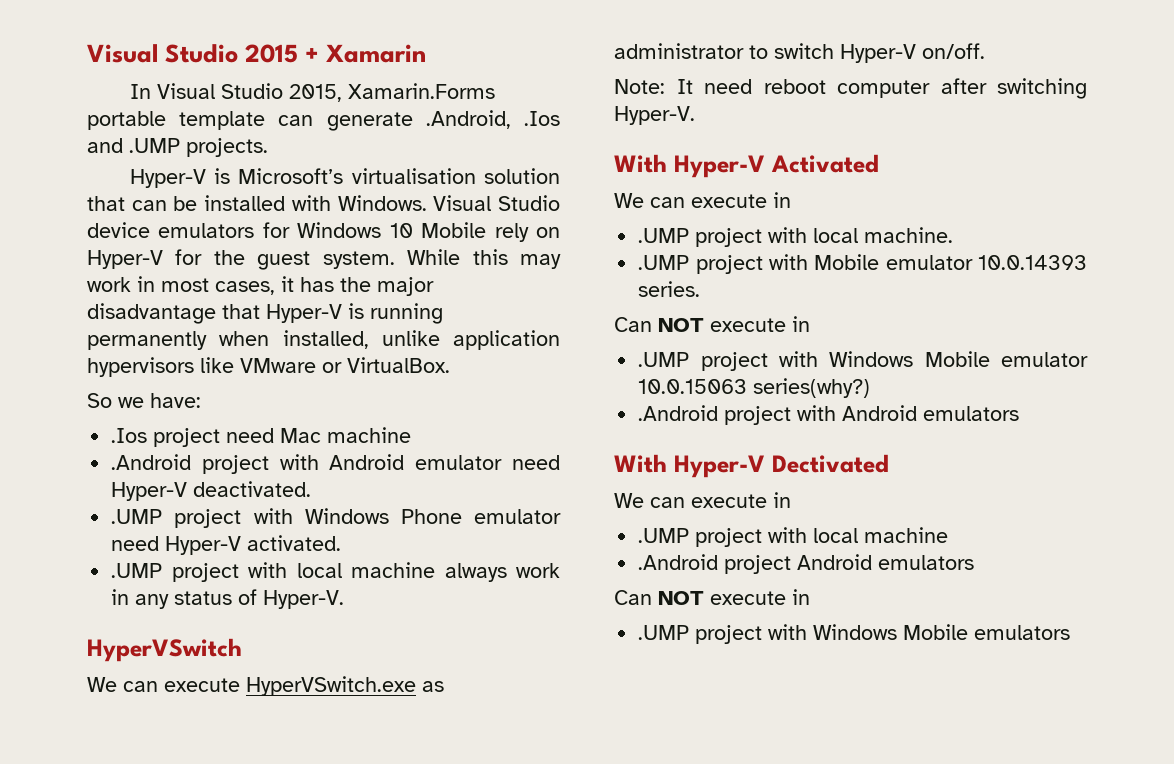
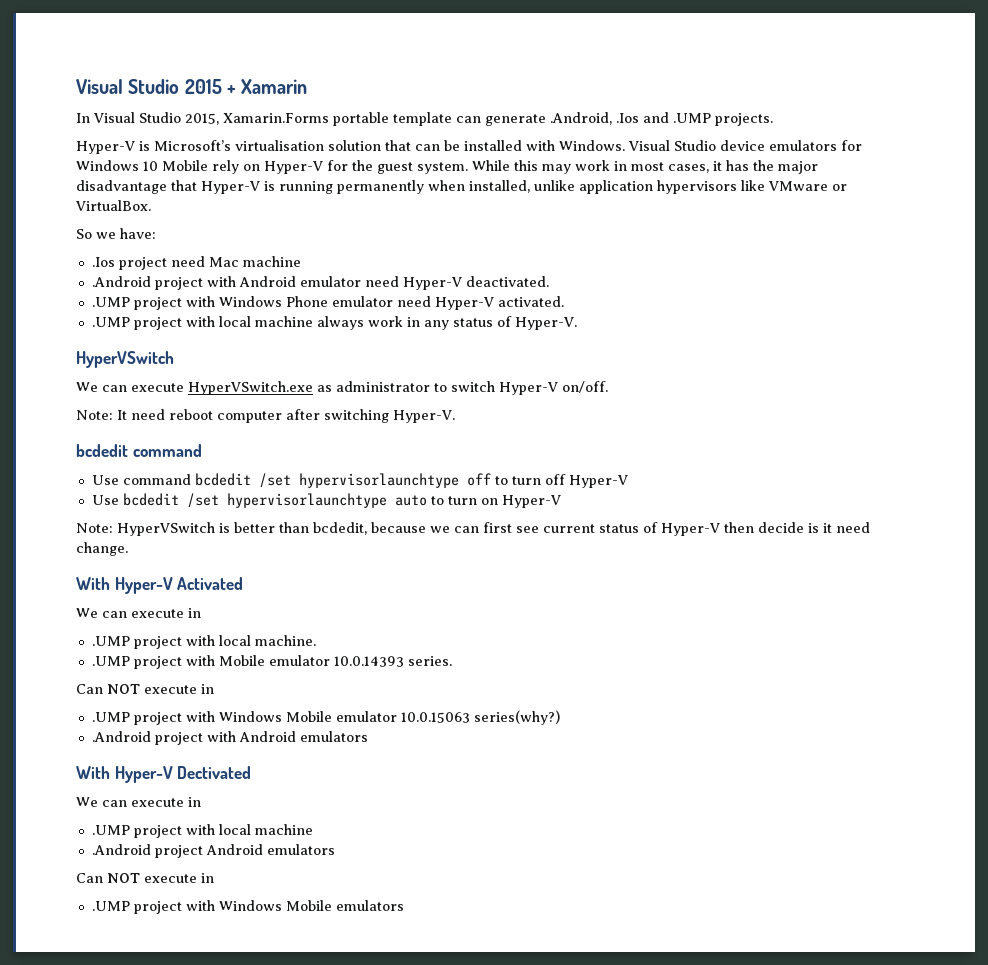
+ bcdedit command
+ Use command bcdedit /set hypervisorlaunchtype off to turn off Hyper-V
+ Use bcdedit /set hypervisorlaunchtype auto to turn on Hyper-V
+ Note: HyperVSwitch is better than bcdedit, because we can first see current status of Hyper-V then decide is it need change.

